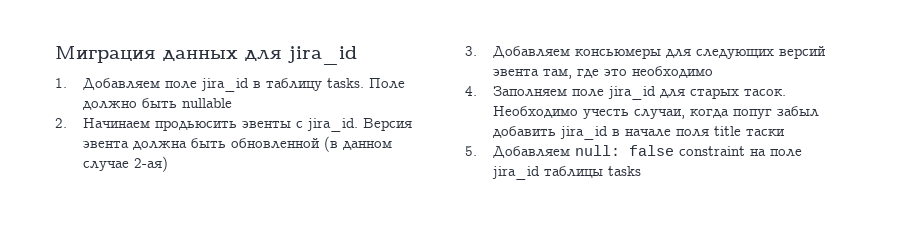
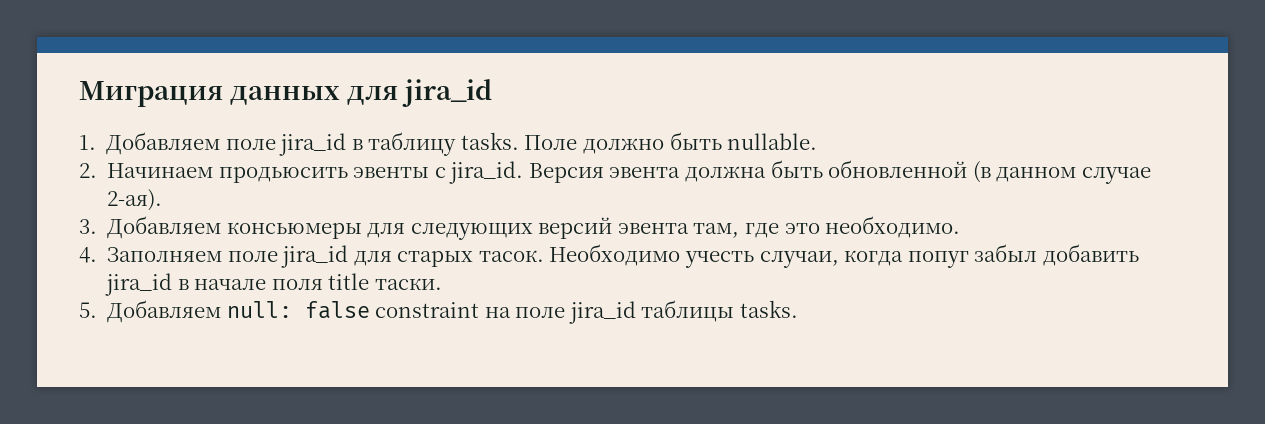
- Поле должно быть nullable
+ Поле должно быть nullable.
- Версия эвента должна быть обновленной (в данном случае 2-ая)
+ Версия эвента должна быть обновленной (в данном случае 2-ая).
- 3. Добавляем консьюмеры для следующих версий эвента там, где это необходимо
+ 3. Добавляем консьюмеры для следующих версий эвента там, где это необходимо.
- Необходимо учесть случаи, когда попуг забыл добавить jira_id в начале поля title таски
+ Необходимо учесть случаи, когда попуг забыл добавить jira_id в начале поля title таски.
- 5. Добавляем null: false constraint на поле jira_id таблицы tasks
+ 5. Добавляем null: false constraint на поле jira_id таблицы tasks.

